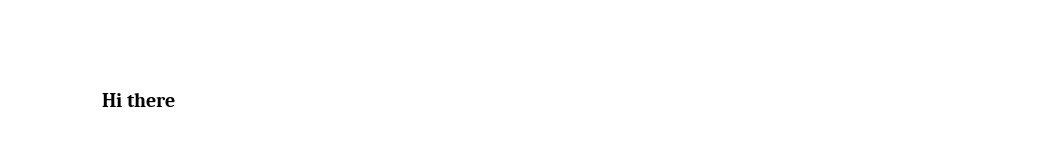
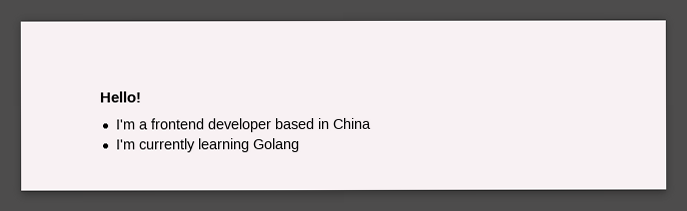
- Hi there
+ Hello!
+ I'm a frontend developer based in China
+ I'm currently learning Golang

